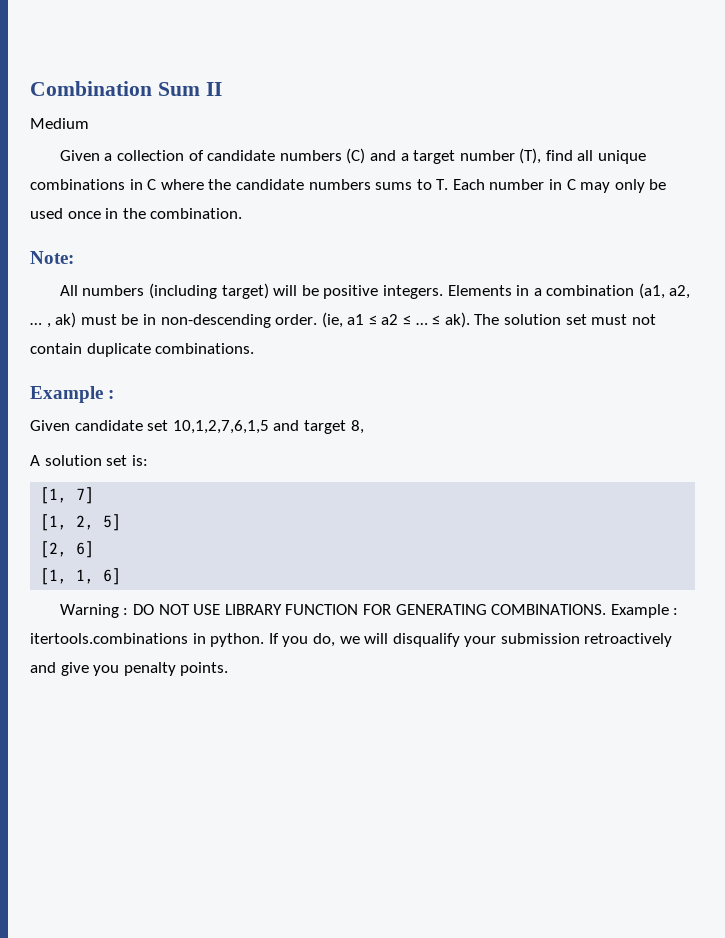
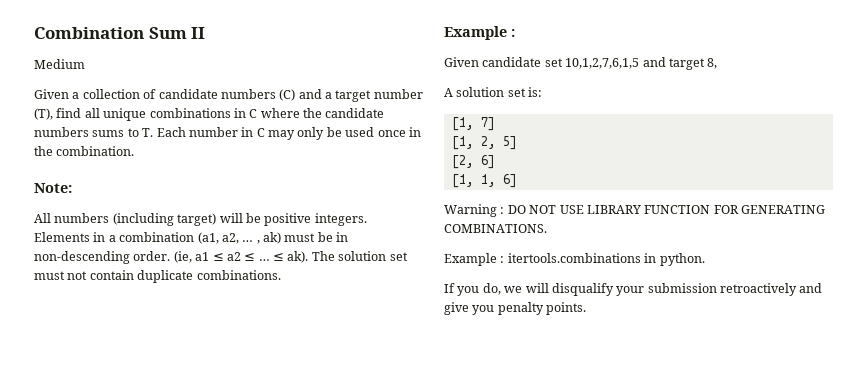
- Warning : DO NOT USE LIBRARY FUNCTION FOR GENERATING COMBINATIONS. Example : itertools.combinations in python. If you do, we will disqualify your submission retroactively and give you penalty points.
+ Warning : DO NOT USE LIBRARY FUNCTION FOR GENERATING COMBINATIONS.
+ Example : itertools.combinations in python.
+ If you do, we will disqualify your submission retroactively and give you penalty points.

